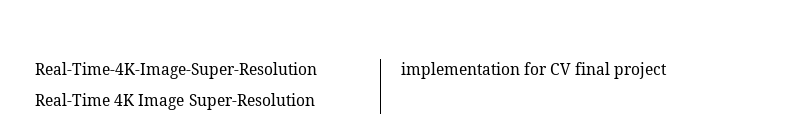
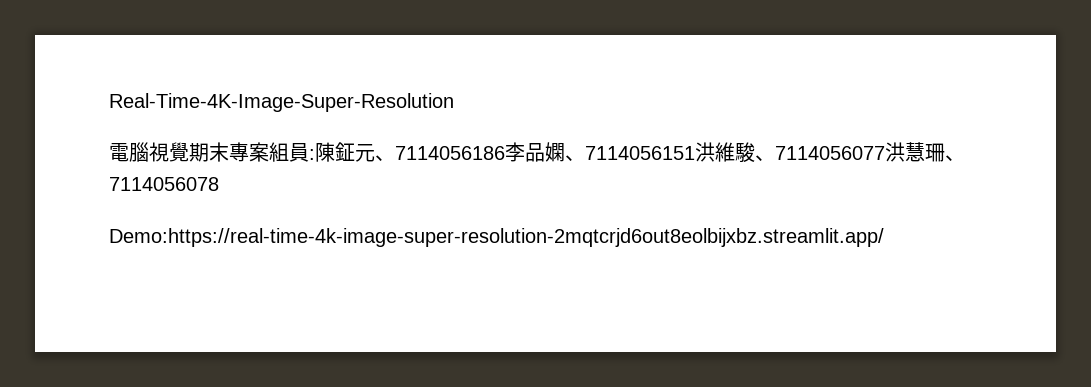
- Real-Time 4K Image Super-Resolution implementation for CV final project
+ 電腦視覺期末專案組員:陳鉦元、7114056186李品嫻、7114056151洪維駿、7114056077洪慧珊、7114056078
+ Demo:https://real-time-4k-image-super-resolution-2mqtcrjd6out8eolbijxbz.streamlit.app/

